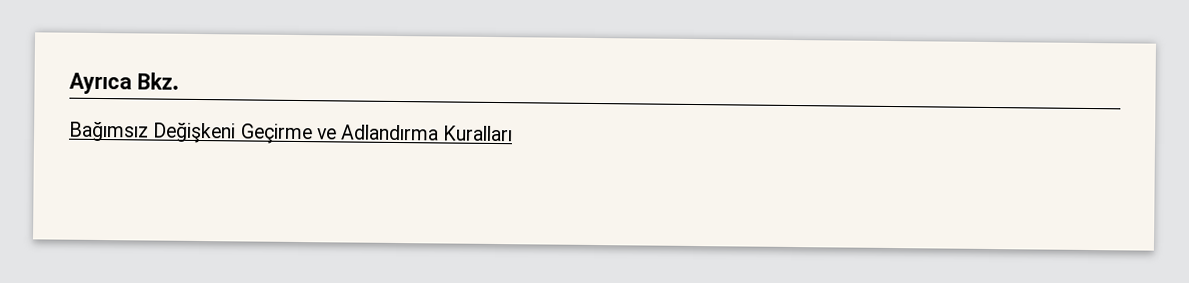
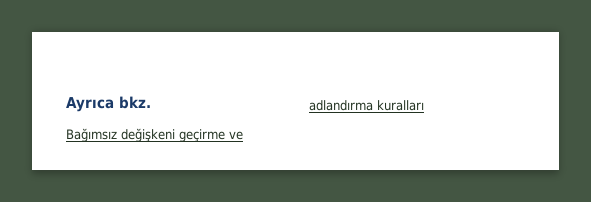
- Ayrıca Bkz.
+ Ayrıca bkz.
- Bağımsız Değişkeni Geçirme ve Adlandırma Kuralları
+ Bağımsız değişkeni geçirme ve adlandırma kuralları

